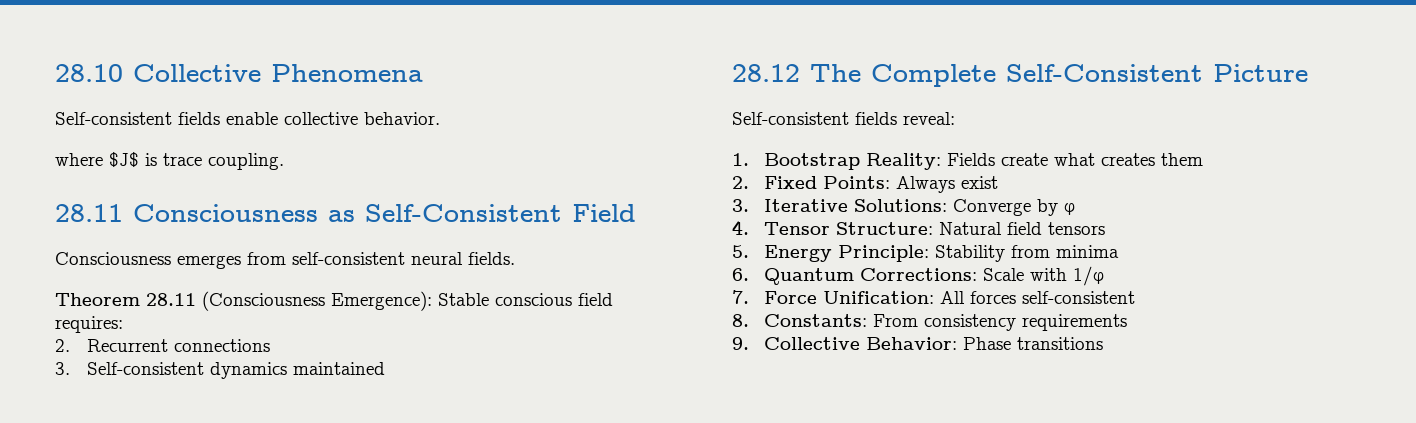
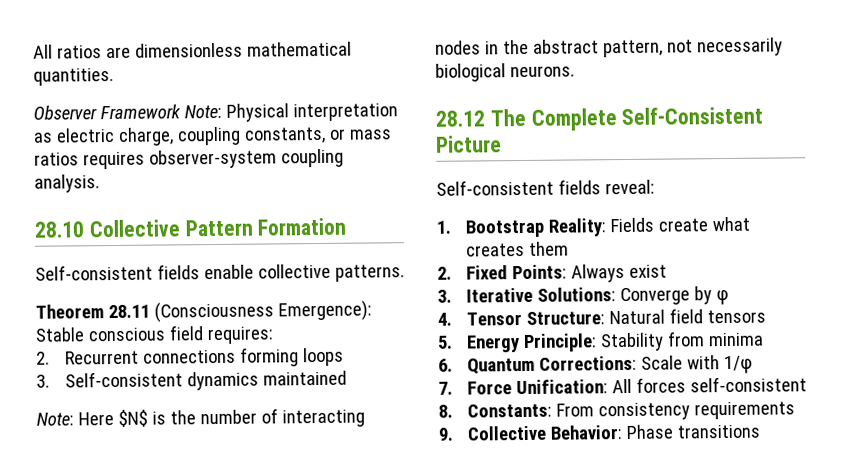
- 28.10 Collective Phenomena
- Self-consistent fields enable collective behavior.
- where $J$ is trace coupling.
- 28.11 Consciousness as Self-Consistent Field
- Consciousness emerges from self-consistent neural fields.
+ All ratios are dimensionless mathematical quantities.
+ Observer Framework Note: Physical interpretation as electric charge, coupling constants, or mass ratios requires observer-system coupling analysis.
+ 28.10 Collective Pattern Formation
+ Self-consistent fields enable collective patterns.
- 2. Recurrent connections
+ 2. Recurrent connections forming loops
+ Note: Here $N$ is the number of interacting nodes in the abstract pattern, not necessarily biological neurons.

